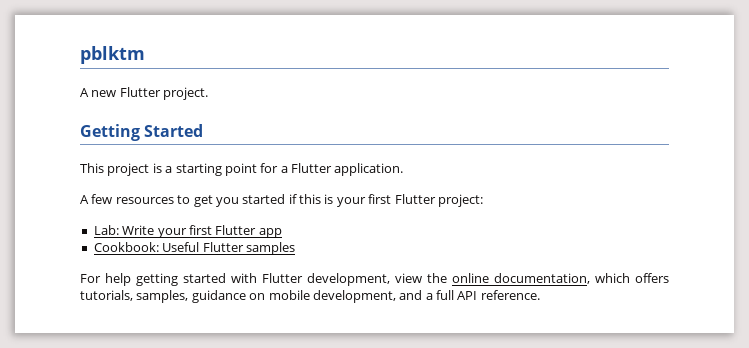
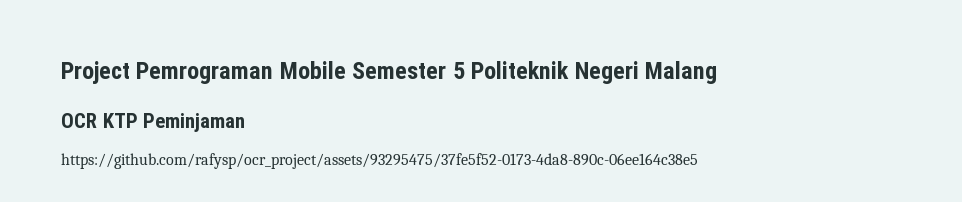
- pblktm
- A new Flutter project.
- Getting Started
- This project is a starting point for a Flutter application.
- A few resources to get you started if this is your first Flutter project:
- Lab: Write your first Flutter app
- Cookbook: Useful Flutter samples
- For help getting started with Flutter development, view the online documentation, which offers tutorials, samples, guidance on mobile development, and a full API reference.
+ Project Pemrograman Mobile Semester 5 Politeknik Negeri Malang
+ OCR KTP Peminjaman
+ https://github.com/rafysp/ocr_project/assets/93295475/37fe5f52-0173-4da8-890c-06ee164c38e5

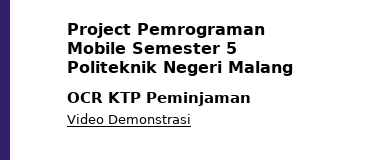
- https://github.com/rafysp/ocr_project/assets/93295475/37fe5f52-0173-4da8-890c-06ee164c38e5
+ Video Demonstrasi

